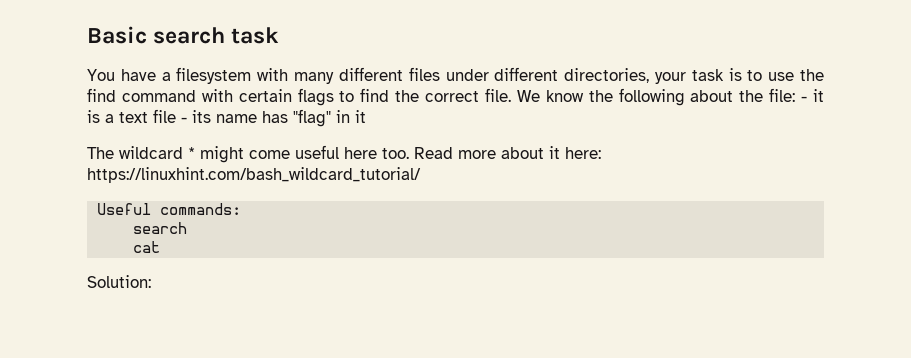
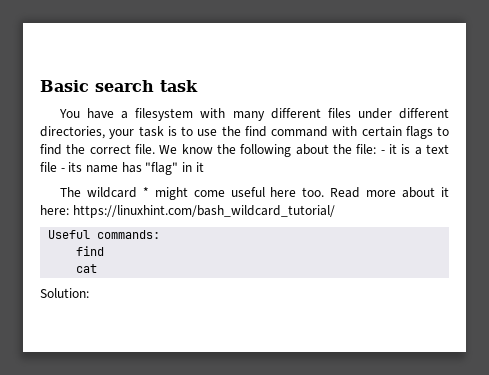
  Useful commands:
- search
+ find

